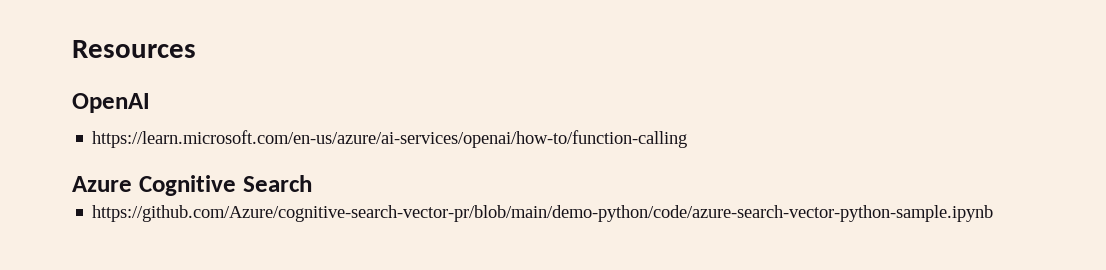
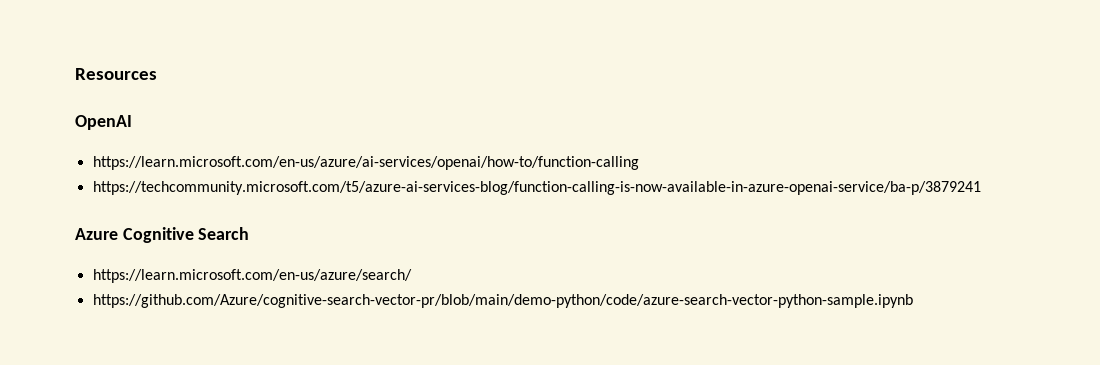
+ https://techcommunity.microsoft.com/t5/azure-ai-services-blog/function-calling-is-now-available-in-azure-openai-service/ba-p/3879241
+ https://learn.microsoft.com/en-us/azure/search/

